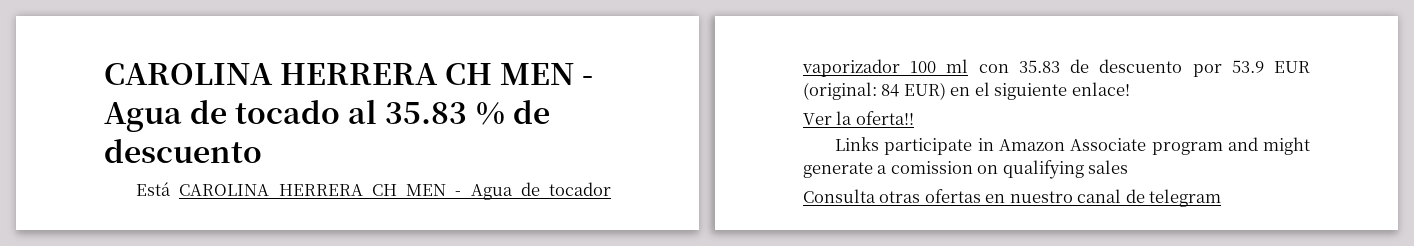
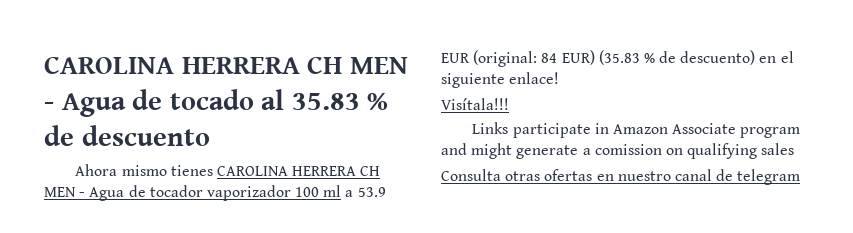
- Está CAROLINA HERRERA CH MEN - Agua de tocador vaporizador 100 ml con 35.83 de descuento por 53.9 EUR (original: 84 EUR) en el siguiente enlace!
+ Ahora mismo tienes CAROLINA HERRERA CH MEN - Agua de tocador vaporizador 100 ml a 53.9 EUR (original: 84 EUR) (35.83 % de descuento) en el siguiente enlace!
- Ver la oferta!!
+ Visítala!!!

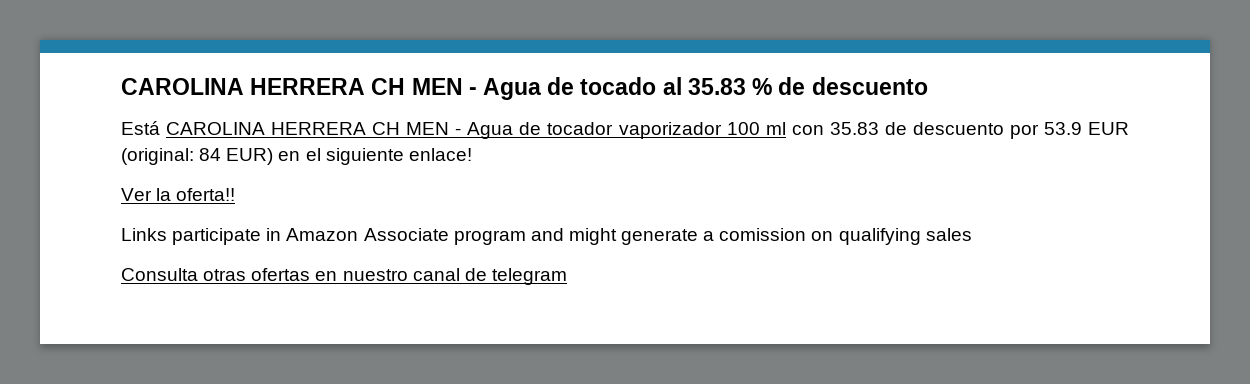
- Ahora mismo tienes CAROLINA HERRERA CH MEN - Agua de tocador vaporizador 100 ml a 53.9 EUR (original: 84 EUR) (35.83 % de descuento) en el siguiente enlace!
+ Está CAROLINA HERRERA CH MEN - Agua de tocador vaporizador 100 ml con 35.83 de descuento por 53.9 EUR (original: 84 EUR) en el siguiente enlace!
- Visítala!!!
+ Ver la oferta!!

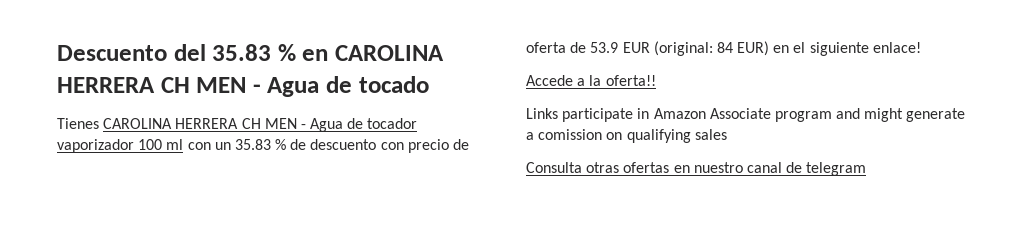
- CAROLINA HERRERA CH MEN - Agua de tocado al 35.83 % de descuento
- Está CAROLINA HERRERA CH MEN - Agua de tocador vaporizador 100 ml con 35.83 de descuento por 53.9 EUR (original: 84 EUR) en el siguiente enlace!
+ Descuento del 35.83 % en CAROLINA HERRERA CH MEN - Agua de tocado
+ Tienes CAROLINA HERRERA CH MEN - Agua de tocador vaporizador 100 ml con un 35.83 % de descuento con precio de oferta de 53.9 EUR (original: 84 EUR) en el siguiente enlace!
- Ver la oferta!!
+ Accede a la oferta!!

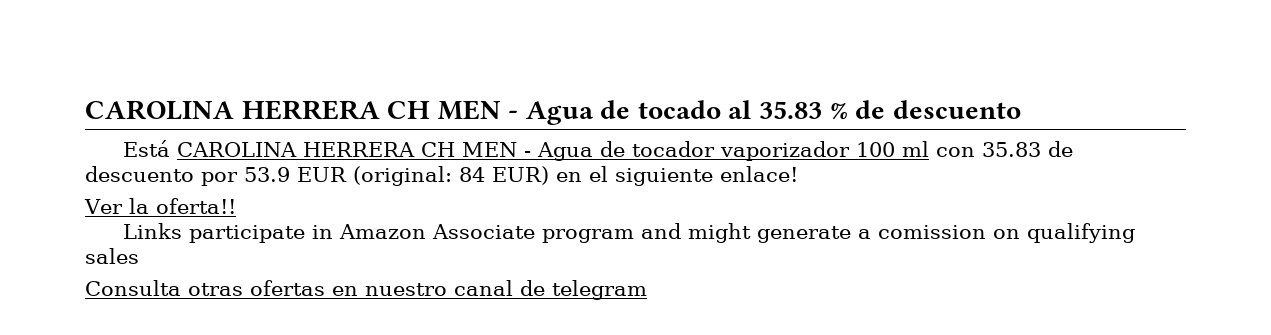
- Descuento del 35.83 % en CAROLINA HERRERA CH MEN - Agua de tocado
- Tienes CAROLINA HERRERA CH MEN - Agua de tocador vaporizador 100 ml con un 35.83 % de descuento con precio de oferta de 53.9 EUR (original: 84 EUR) en el siguiente enlace!
+ CAROLINA HERRERA CH MEN - Agua de tocado al 35.83 % de descuento
+ Está CAROLINA HERRERA CH MEN - Agua de tocador vaporizador 100 ml con 35.83 de descuento por 53.9 EUR (original: 84 EUR) en el siguiente enlace!
- Accede a la oferta!!
+ Ver la oferta!!

